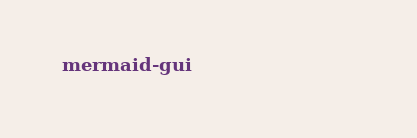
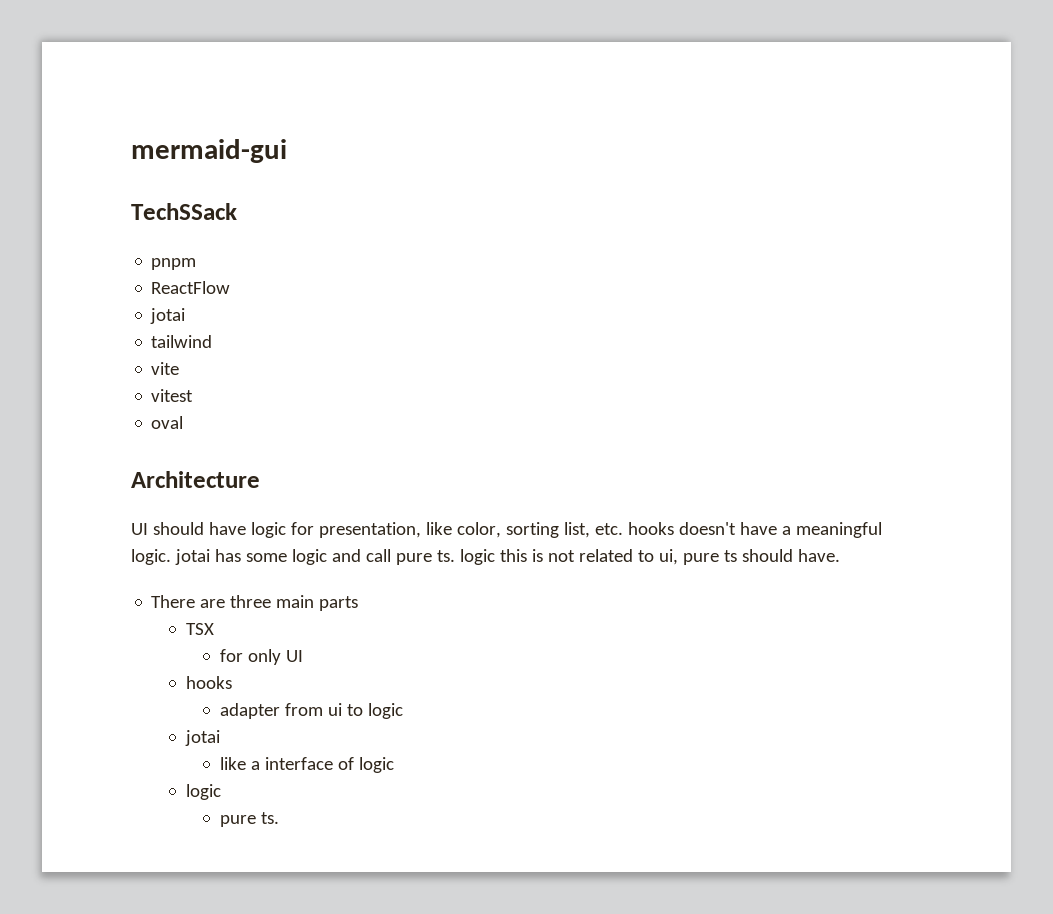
+ TechSSack
+ pnpm
+ ReactFlow
+ jotai
+ tailwind
+ vite
+ vitest
+ oval
+ Architecture
+ UI should have logic for presentation, like color, sorting list, etc. hooks doesn't have a meaningful logic. jotai has some logic and call pure ts. logic this is not related to ui, pure ts should have.
+ There are three main parts
+ TSX
+ for only UI
+ hooks
+ adapter from ui to logic
+ jotai
+ like a interface of logic
+ logic
+ pure ts.

